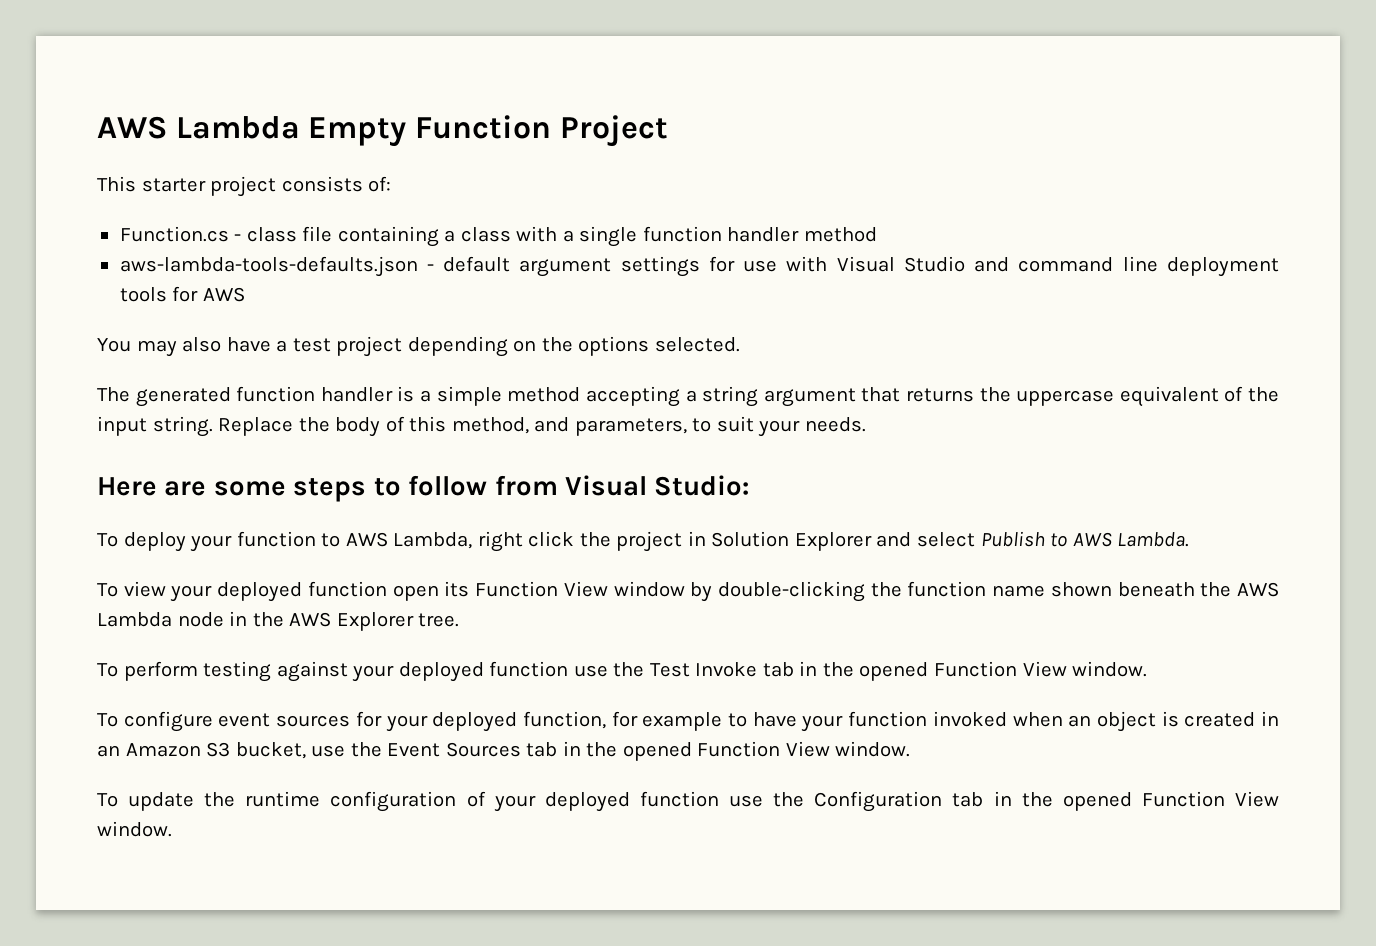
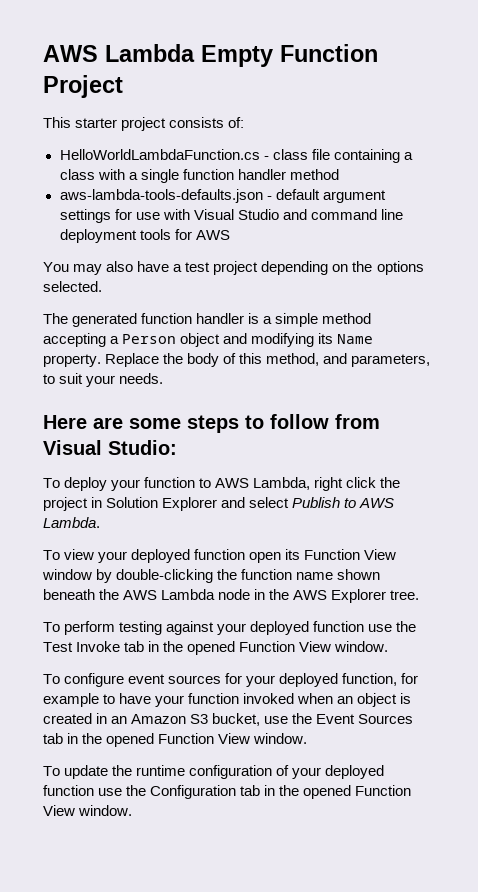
- Function.cs - class file containing a class with a single function handler method
+ HelloWorldLambdaFunction.cs - class file containing a class with a single function handler method
- The generated function handler is a simple method accepting a string argument that returns the uppercase equivalent of the input string.
+ The generated function handler is a simple method accepting a Person object and modifying its Name property.

